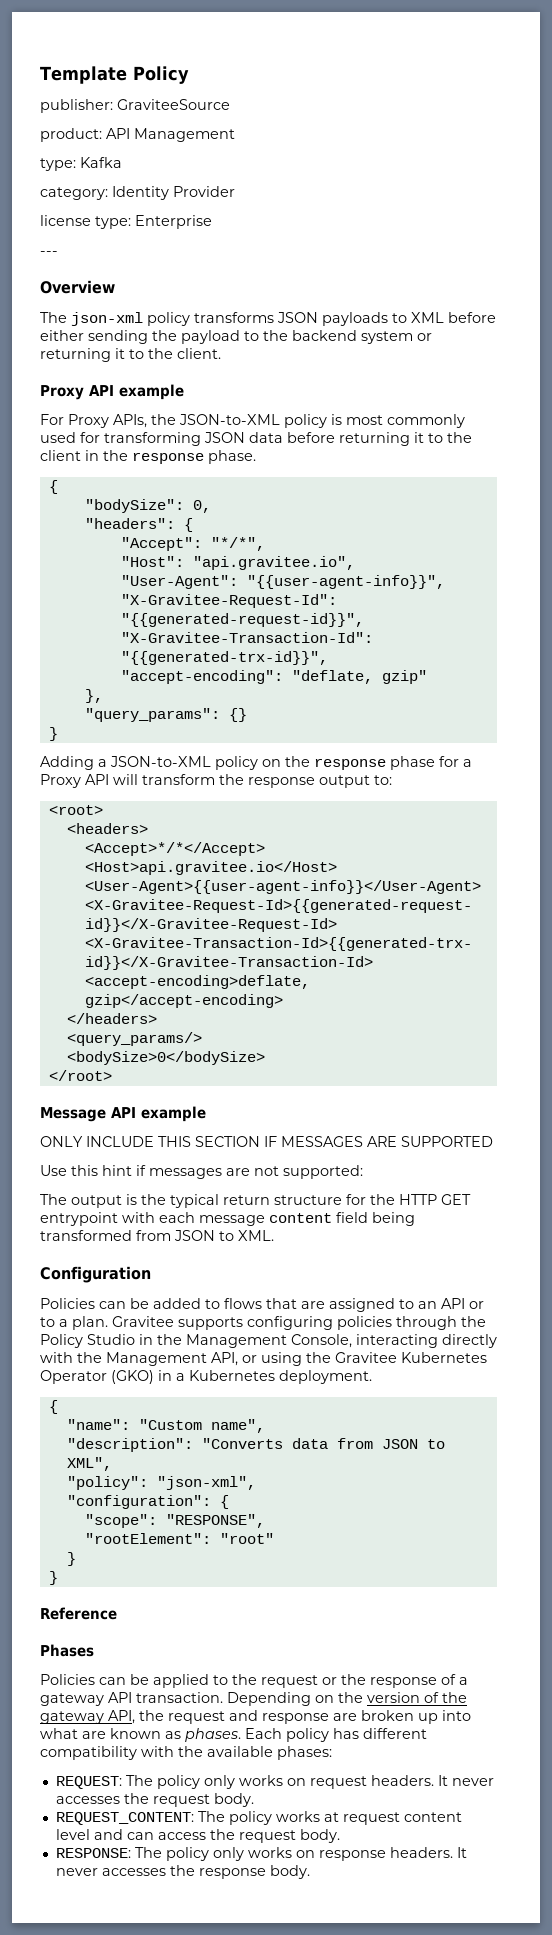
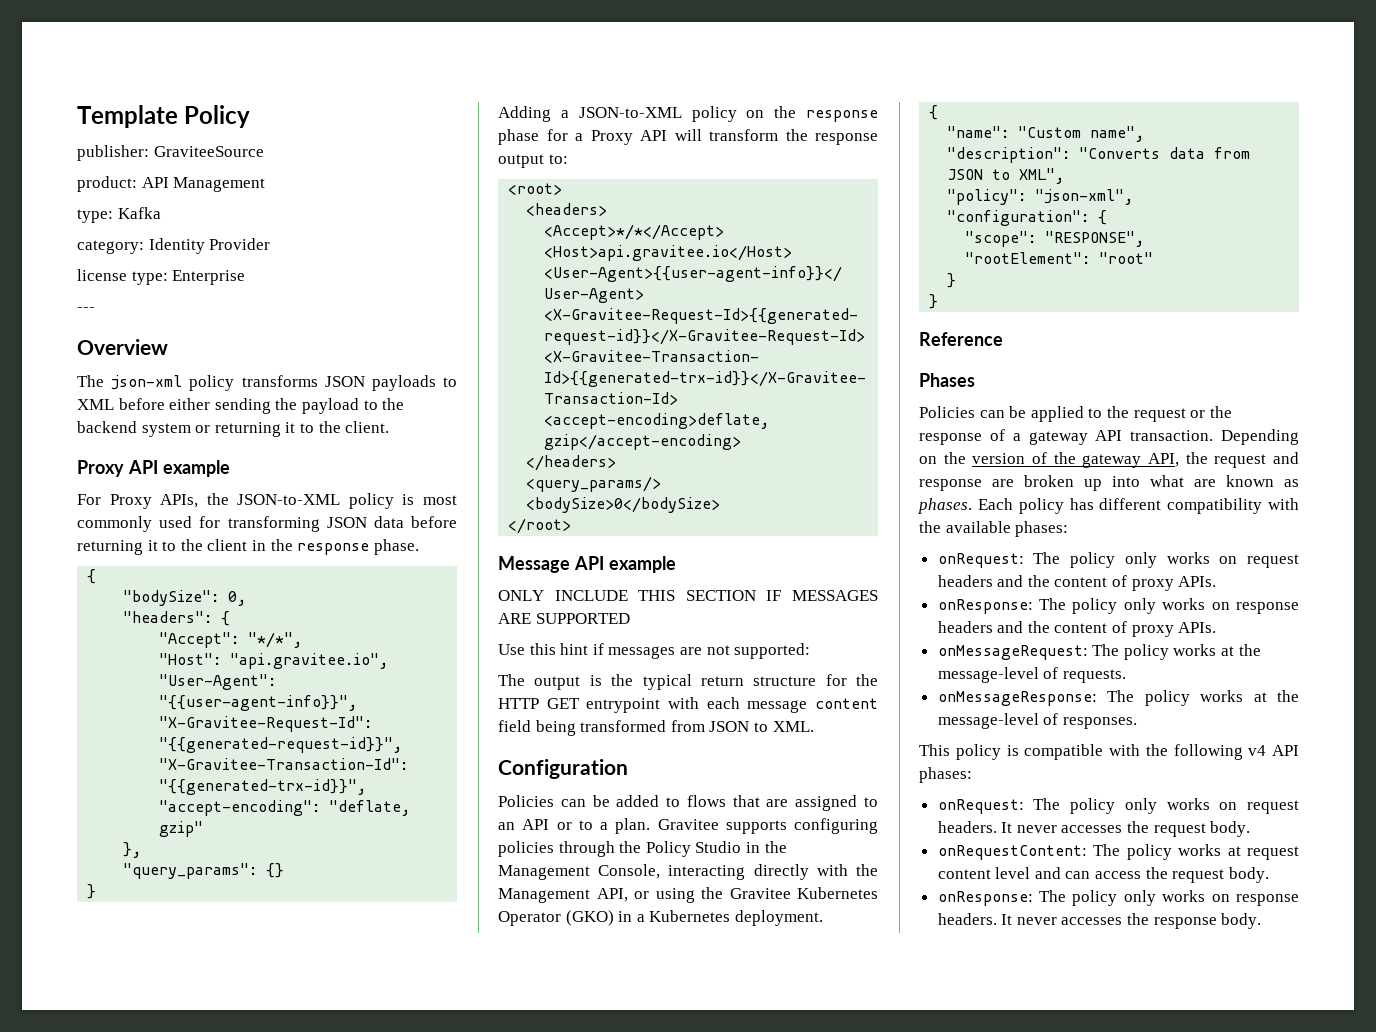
- REQUEST: The policy only works on request headers.
+ onRequest: The policy only works on request headers and the content of proxy APIs.
+ onResponse: The policy only works on response headers and the content of proxy APIs.
+ onMessageRequest: The policy works at the message-level of requests.
+ onMessageResponse: The policy works at the message-level of responses.
+ This policy is compatible with the following v4 API phases:
+ onRequest: The policy only works on request headers.
- REQUEST_CONTENT: The policy works at request content level and can access the request body.
+ onRequestContent: The policy works at request content level and can access the request body.
- RESPONSE: The policy only works on response headers.
+ onResponse: The policy only works on response headers.

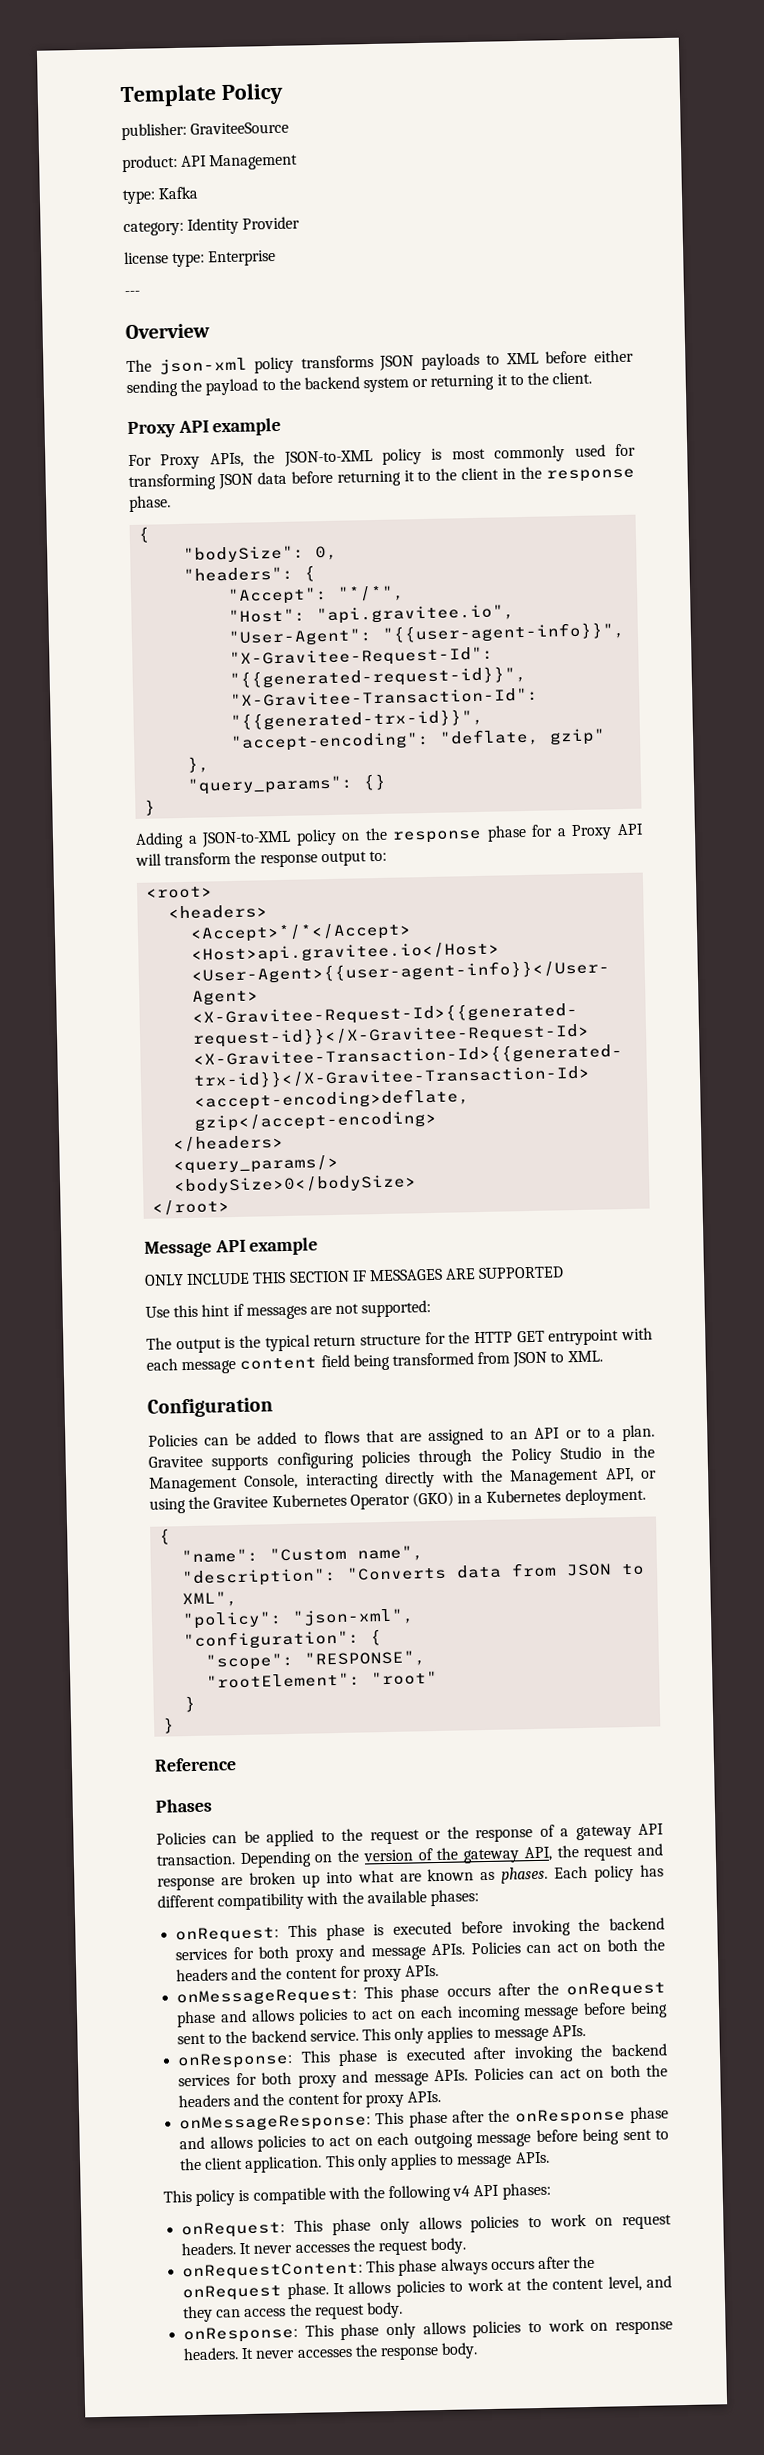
- onRequest: The policy only works on request headers and the content of proxy APIs.
- onResponse: The policy only works on response headers and the content of proxy APIs.
- onMessageRequest: The policy works at the message-level of requests.
- onMessageResponse: The policy works at the message-level of responses.
+ onRequest: This phase is executed before invoking the backend services for both proxy and message APIs. Policies can act on both the headers and the content for proxy APIs.
+ onMessageRequest: This phase occurs after the onRequest phase and allows policies to act on each incoming message before being sent to the backend service. This only applies to message APIs.
+ onResponse: This phase is executed after invoking the backend services for both proxy and message APIs. Policies can act on both the headers and the content for proxy APIs.
+ onMessageResponse: This phase after the onResponse phase and allows policies to act on each outgoing message before being sent to the client application. This only applies to message APIs.
- onRequest: The policy only works on request headers.
+ onRequest: This phase only allows policies to work on request headers.
- onRequestContent: The policy works at request content level and can access the request body.
+ onRequestContent: This phase always occurs after the onRequest phase. It allows policies to work at the content level, and they can access the request body.
- onResponse: The policy only works on response headers.
+ onResponse: This phase only allows policies to work on response headers.

